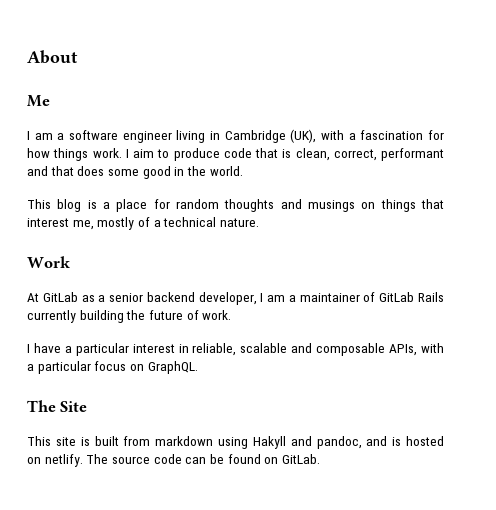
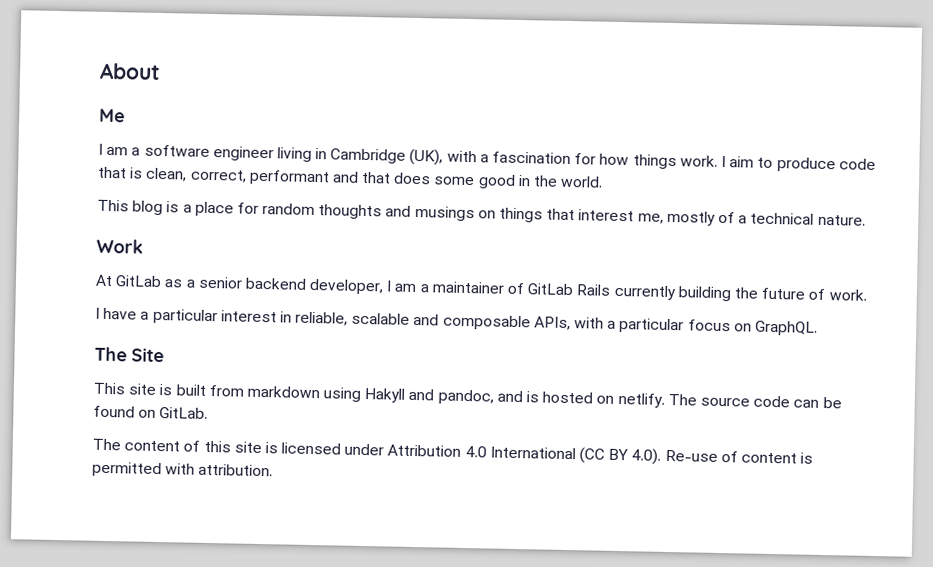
+ The content of this site is licensed under Attribution 4.0 International (CC BY 4.0). Re-use of content is permitted with attribution.

